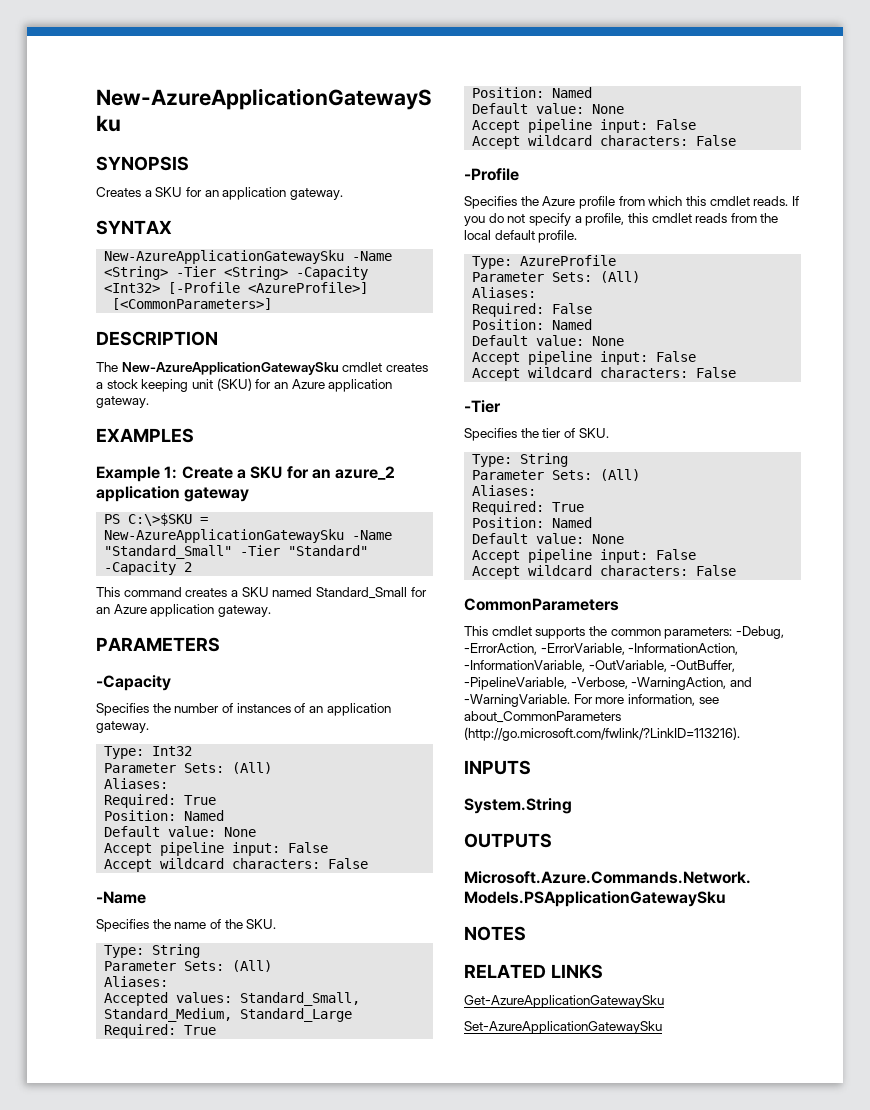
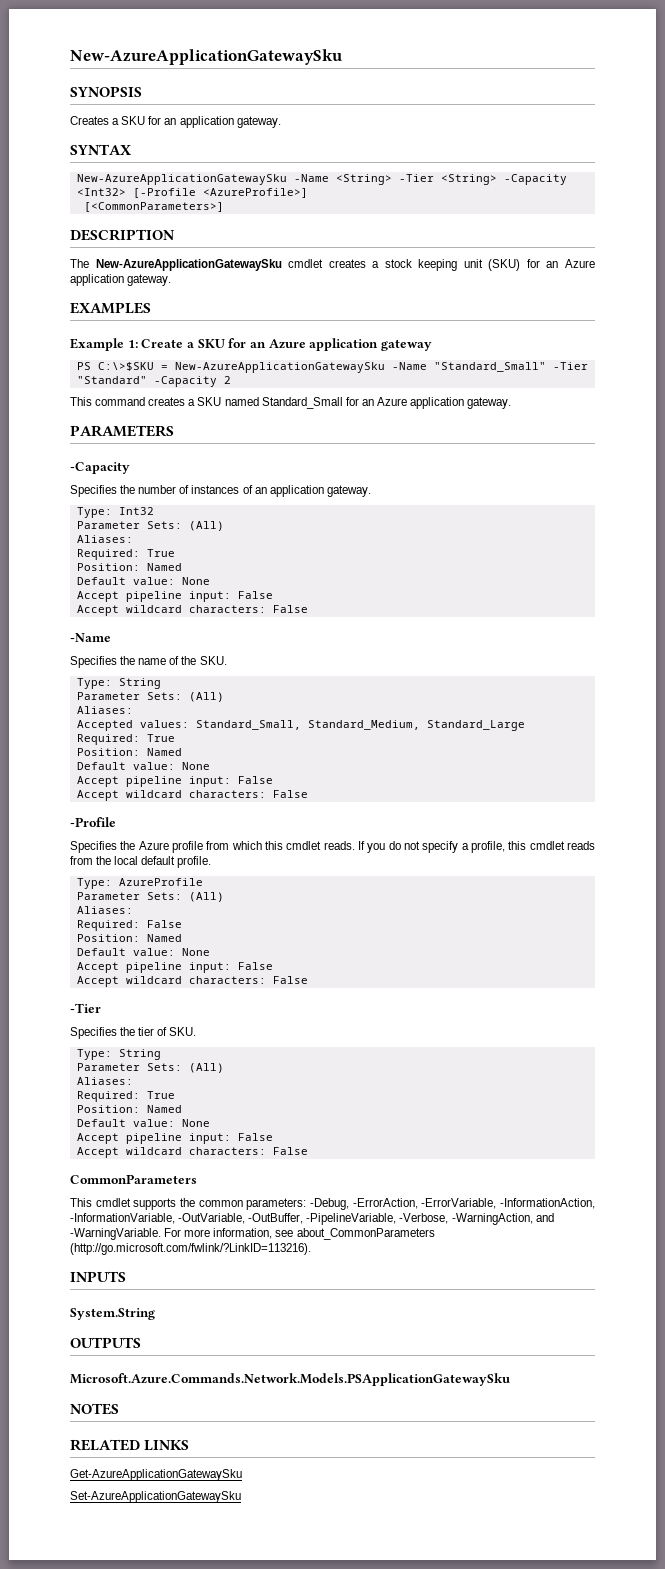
- Example 1: Create a SKU for an azure_2 application gateway
+ Example 1: Create a SKU for an Azure application gateway

